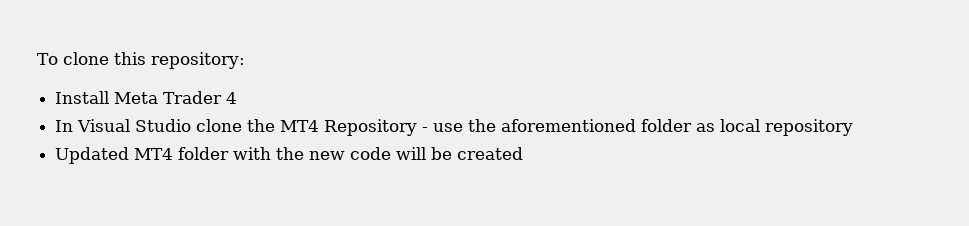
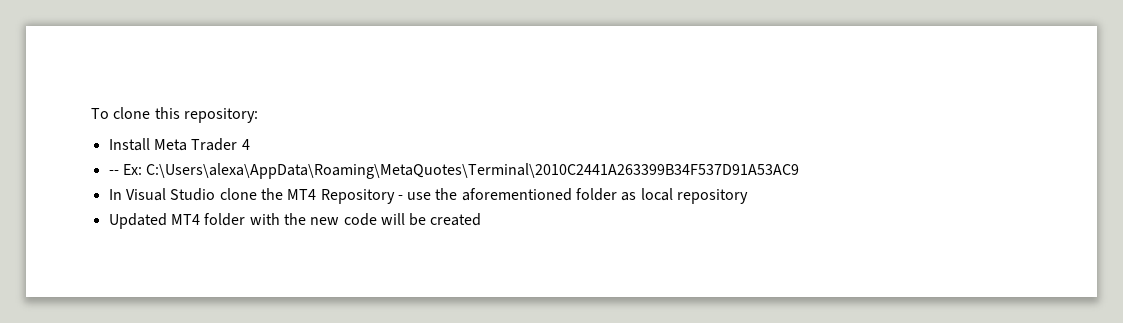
+ -- Ex: C:\Users\alexa\AppData\Roaming\MetaQuotes\Terminal\2010C2441A263399B34F537D91A53AC9

